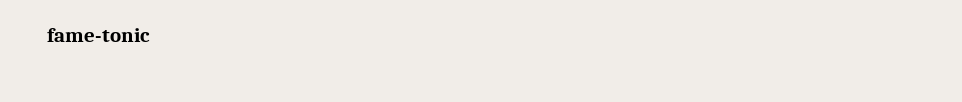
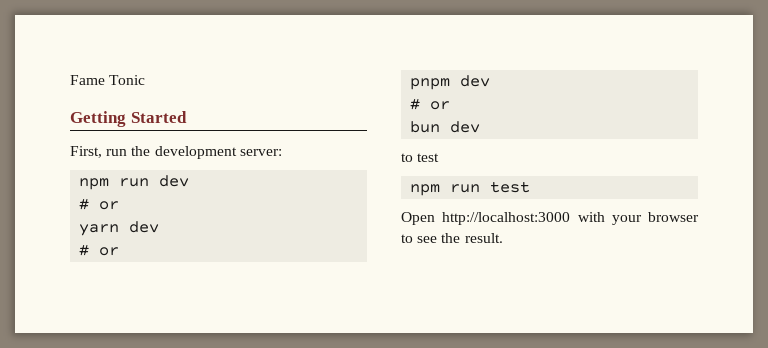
- fame-tonic
+ Fame Tonic
+ Getting Started
+ First, run the development server:
+ npm run dev
+ # or
+ yarn dev
+ # or
+ pnpm dev
+ # or
+ bun dev
+ to test
+ npm run test
+ Open http://localhost:3000 with your browser to see the result.

